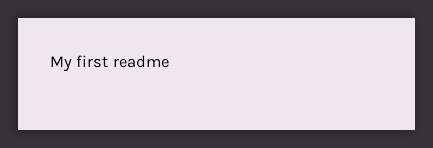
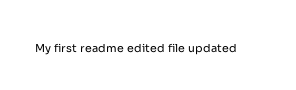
- My first readme
+ My first readme edited file updated

